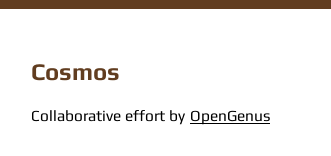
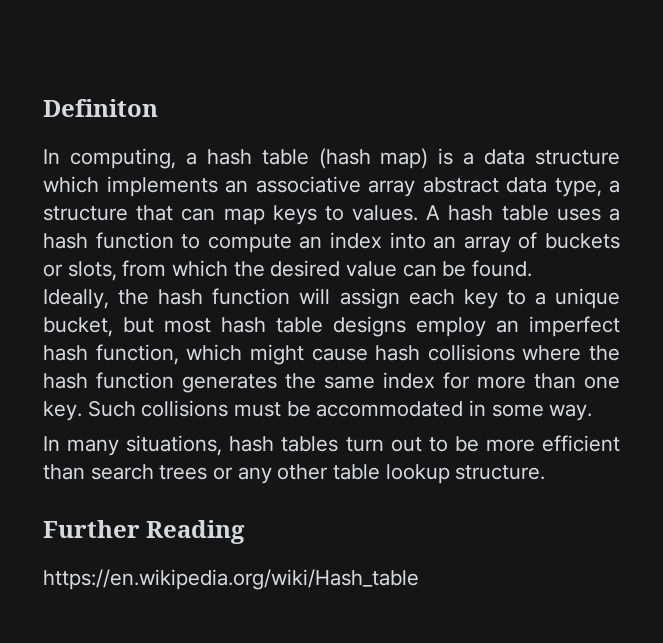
- Cosmos
- Collaborative effort by OpenGenus
+ Definiton
+ In computing, a hash table (hash map) is a data structure which implements an associative array abstract data type, a structure that can map keys to values. A hash table uses a hash function to compute an index into an array of buckets or slots, from which the desired value can be found.
+ Ideally, the hash function will assign each key to a unique bucket, but most hash table designs employ an imperfect hash function, which might cause hash collisions where the hash function generates the same index for more than one key. Such collisions must be accommodated in some way.
+ In many situations, hash tables turn out to be more efficient than search trees or any other table lookup structure.
+ Further Reading
+ https://en.wikipedia.org/wiki/Hash_table

